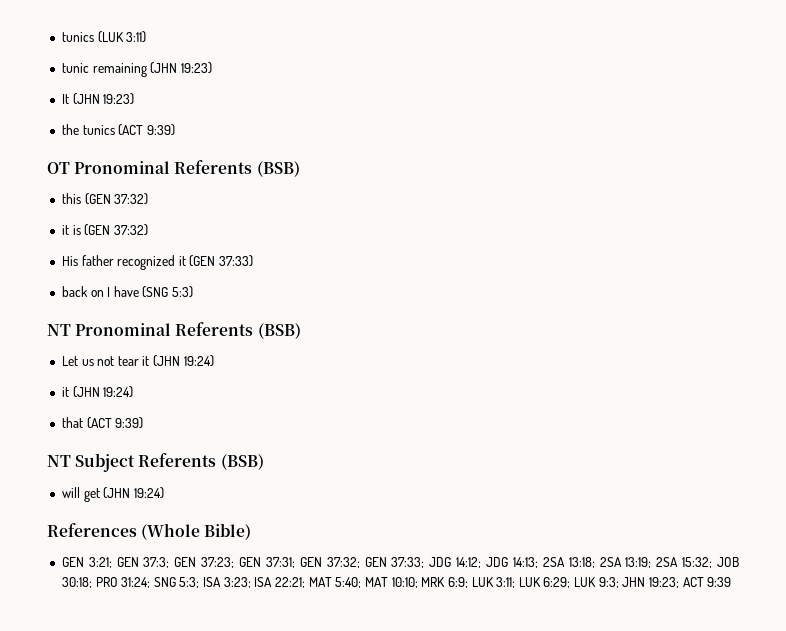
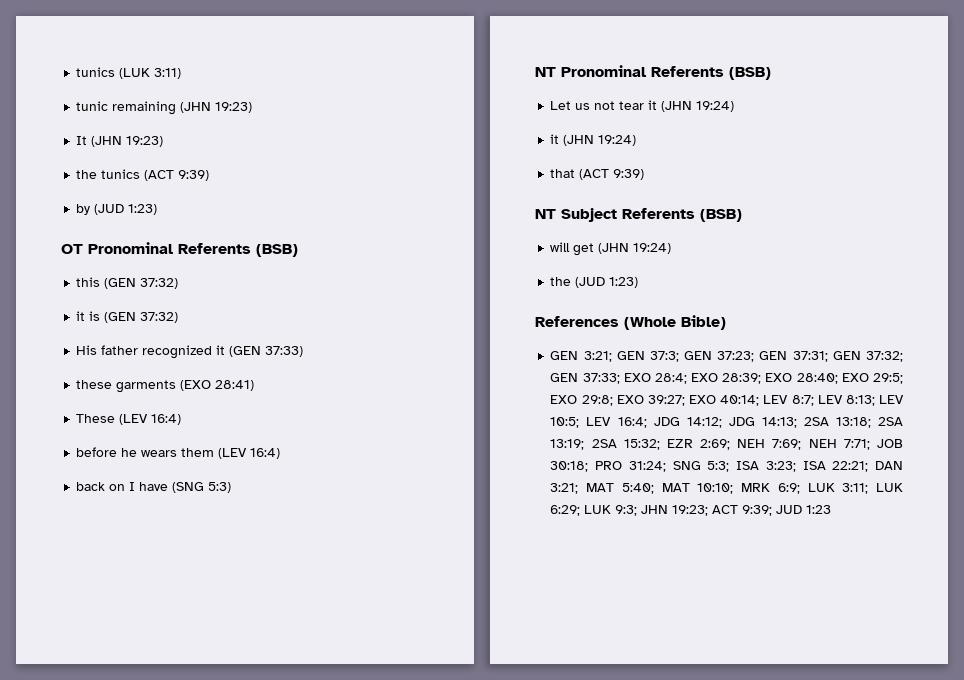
+ by (JUD 1:23)
+ these garments (EXO 28:41)
+ These (LEV 16:4)
+ before he wears them (LEV 16:4)
+ the (JUD 1:23)
- GEN 3:21; GEN 37:3; GEN 37:23; GEN 37:31; GEN 37:32; GEN 37:33; JDG 14:12; JDG 14:13; 2SA 13:18; 2SA 13:19; 2SA 15:32; JOB 30:18; PRO 31:24; SNG 5:3; ISA 3:23; ISA 22:21; MAT 5:40; MAT 10:10; MRK 6:9; LUK 3:11; LUK 6:29; LUK 9:3; JHN 19:23; ACT 9:39
+ GEN 3:21; GEN 37:3; GEN 37:23; GEN 37:31; GEN 37:32; GEN 37:33; EXO 28:4; EXO 28:39; EXO 28:40; EXO 29:5; EXO 29:8; EXO 39:27; EXO 40:14; LEV 8:7; LEV 8:13; LEV 10:5; LEV 16:4; JDG 14:12; JDG 14:13; 2SA 13:18; 2SA 13:19; 2SA 15:32; EZR 2:69; NEH 7:69; NEH 7:71; JOB 30:18; PRO 31:24; SNG 5:3; ISA 3:23; ISA 22:21; DAN 3:21; MAT 5:40; MAT 10:10; MRK 6:9; LUK 3:11; LUK 6:29; LUK 9:3; JHN 19:23; ACT 9:39; JUD 1:23

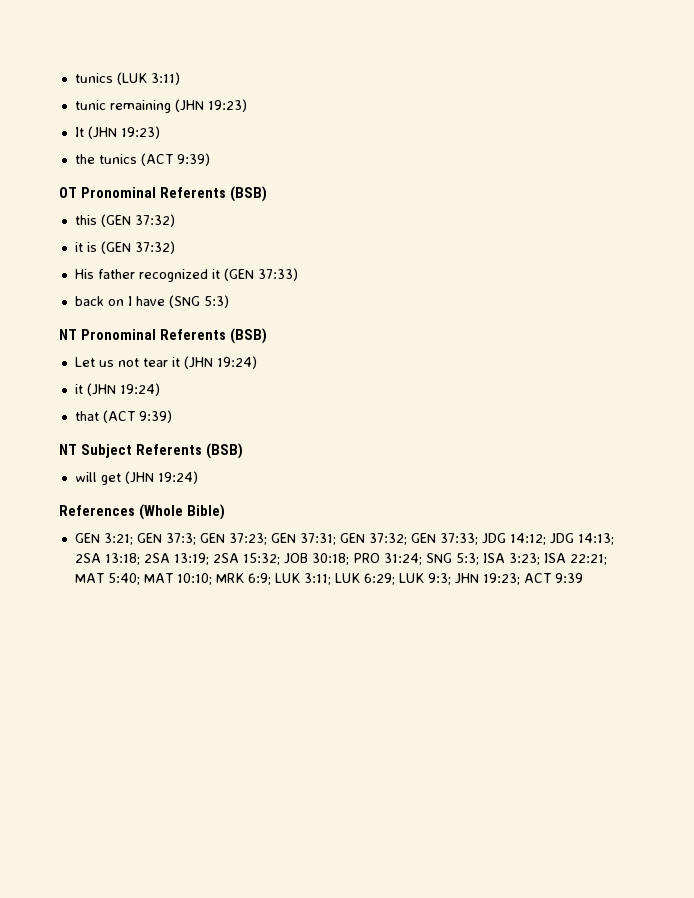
- by (JUD 1:23)
- these garments (EXO 28:41)
- These (LEV 16:4)
- before he wears them (LEV 16:4)
- the (JUD 1:23)
- GEN 3:21; GEN 37:3; GEN 37:23; GEN 37:31; GEN 37:32; GEN 37:33; EXO 28:4; EXO 28:39; EXO 28:40; EXO 29:5; EXO 29:8; EXO 39:27; EXO 40:14; LEV 8:7; LEV 8:13; LEV 10:5; LEV 16:4; JDG 14:12; JDG 14:13; 2SA 13:18; 2SA 13:19; 2SA 15:32; EZR 2:69; NEH 7:69; NEH 7:71; JOB 30:18; PRO 31:24; SNG 5:3; ISA 3:23; ISA 22:21; DAN 3:21; MAT 5:40; MAT 10:10; MRK 6:9; LUK 3:11; LUK 6:29; LUK 9:3; JHN 19:23; ACT 9:39; JUD 1:23
+ GEN 3:21; GEN 37:3; GEN 37:23; GEN 37:31; GEN 37:32; GEN 37:33; JDG 14:12; JDG 14:13; 2SA 13:18; 2SA 13:19; 2SA 15:32; JOB 30:18; PRO 31:24; SNG 5:3; ISA 3:23; ISA 22:21; MAT 5:40; MAT 10:10; MRK 6:9; LUK 3:11; LUK 6:29; LUK 9:3; JHN 19:23; ACT 9:39

